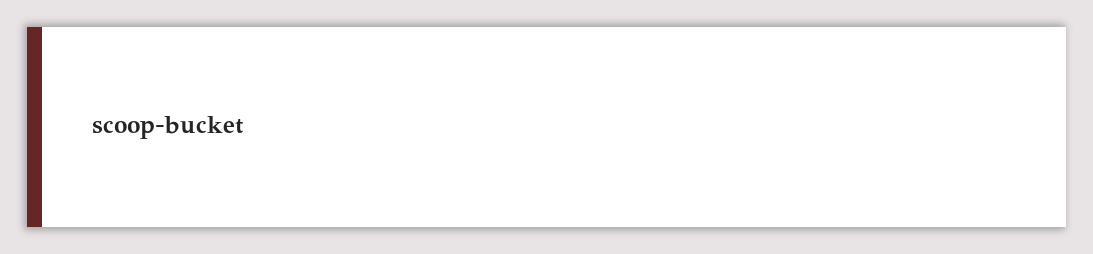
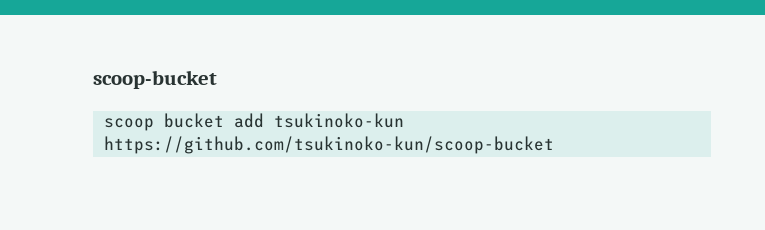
+ scoop bucket add tsukinoko-kun https://github.com/tsukinoko-kun/scoop-bucket

